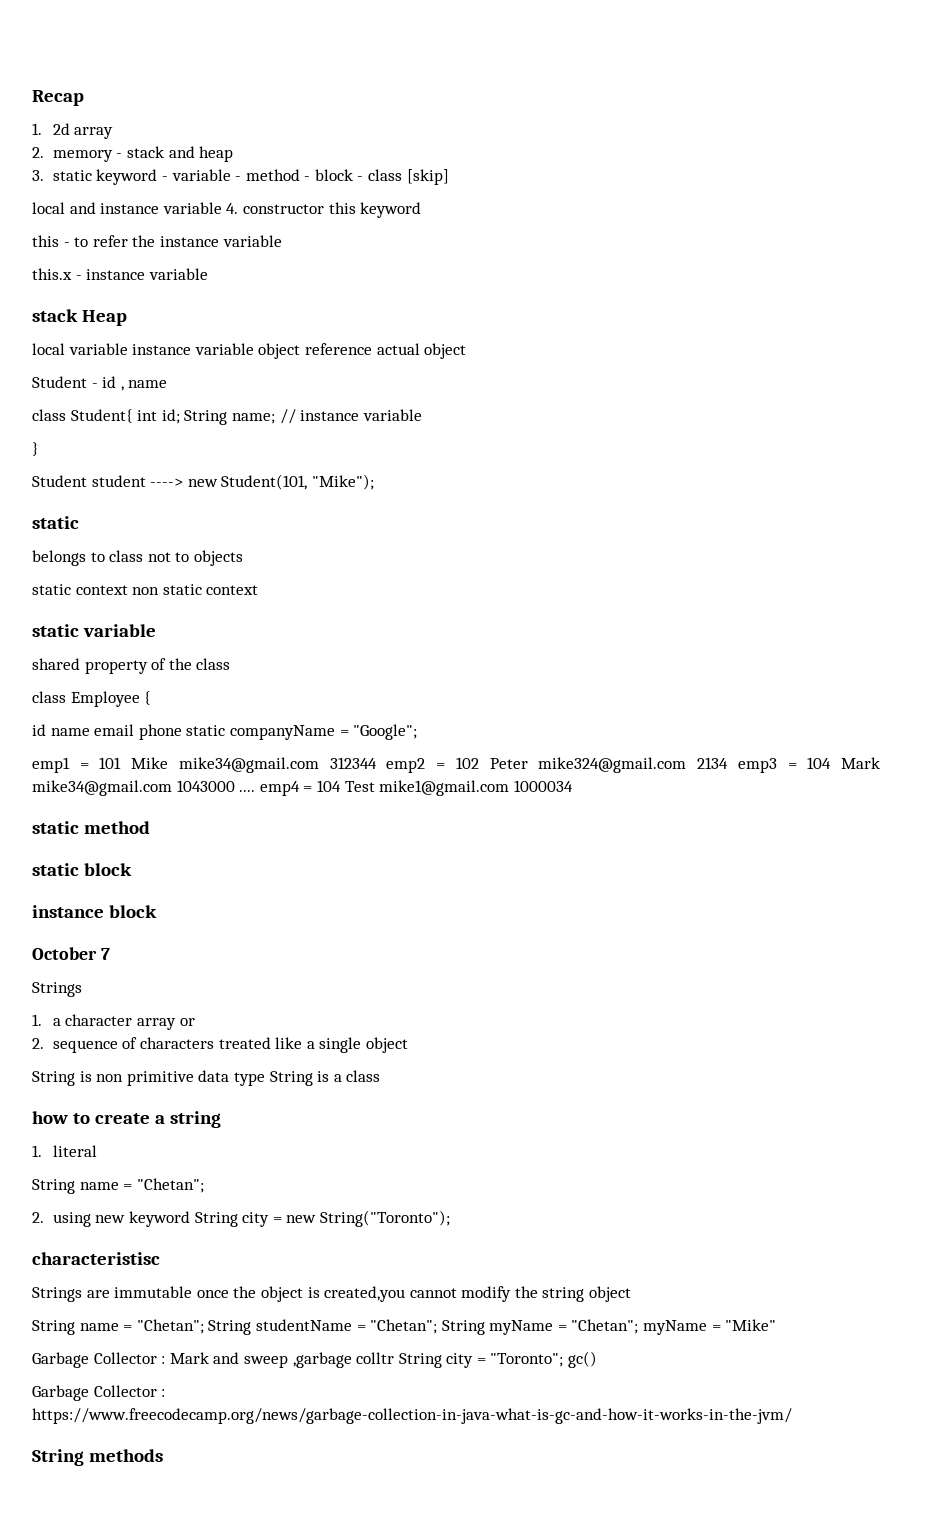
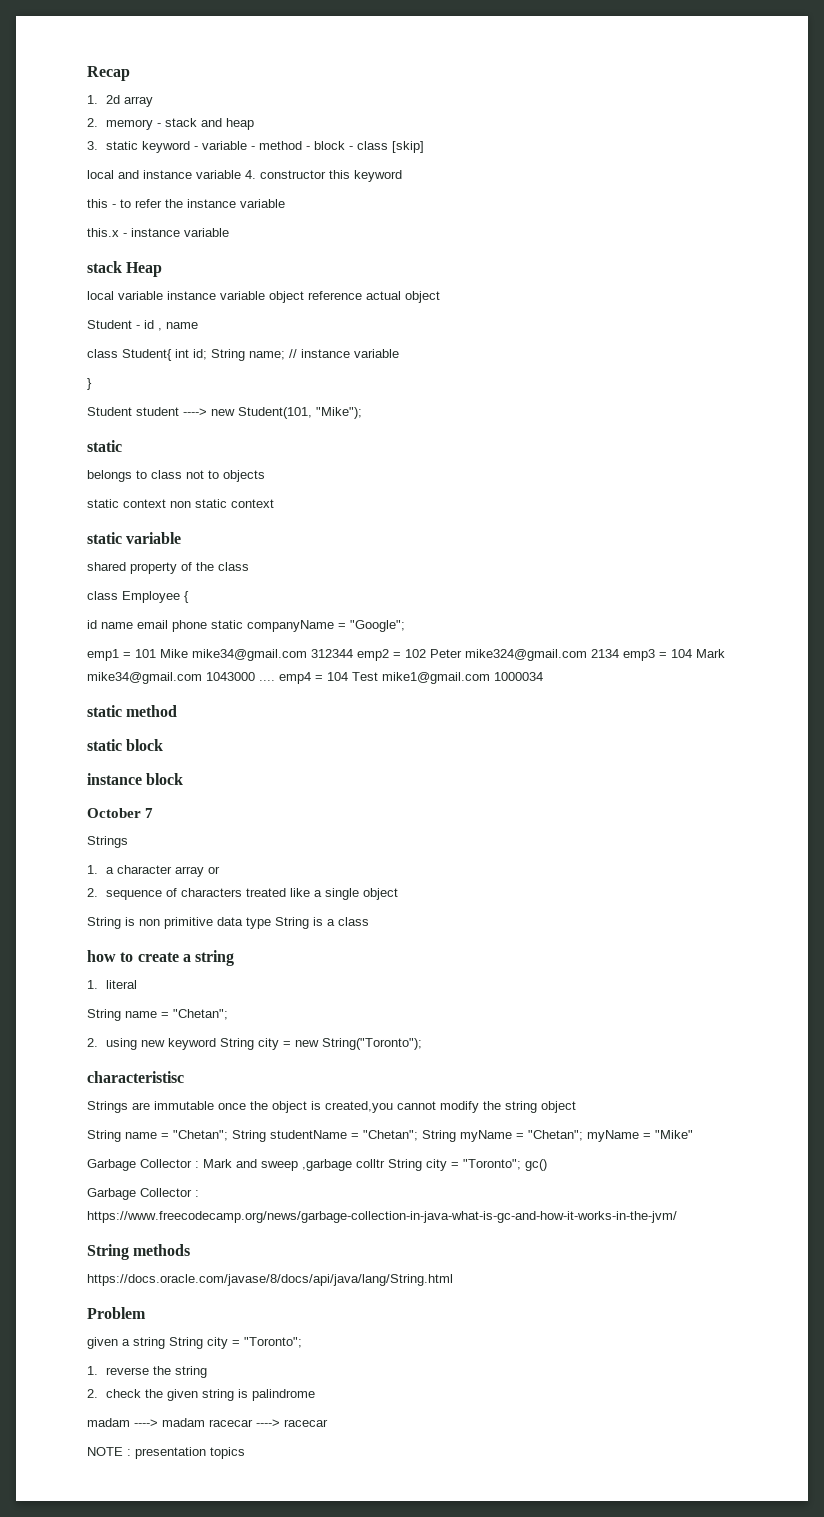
+ https://docs.oracle.com/javase/8/docs/api/java/lang/String.html
+ Problem
+ given a string String city = "Toronto";
+ 1. reverse the string
+ 2. check the given string is palindrome
+ madam ----> madam racecar ----> racecar
+ NOTE : presentation topics

